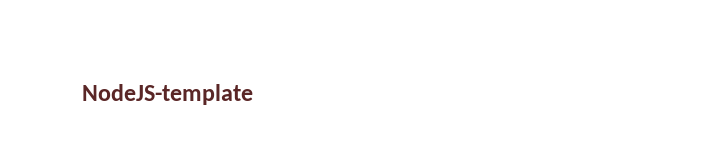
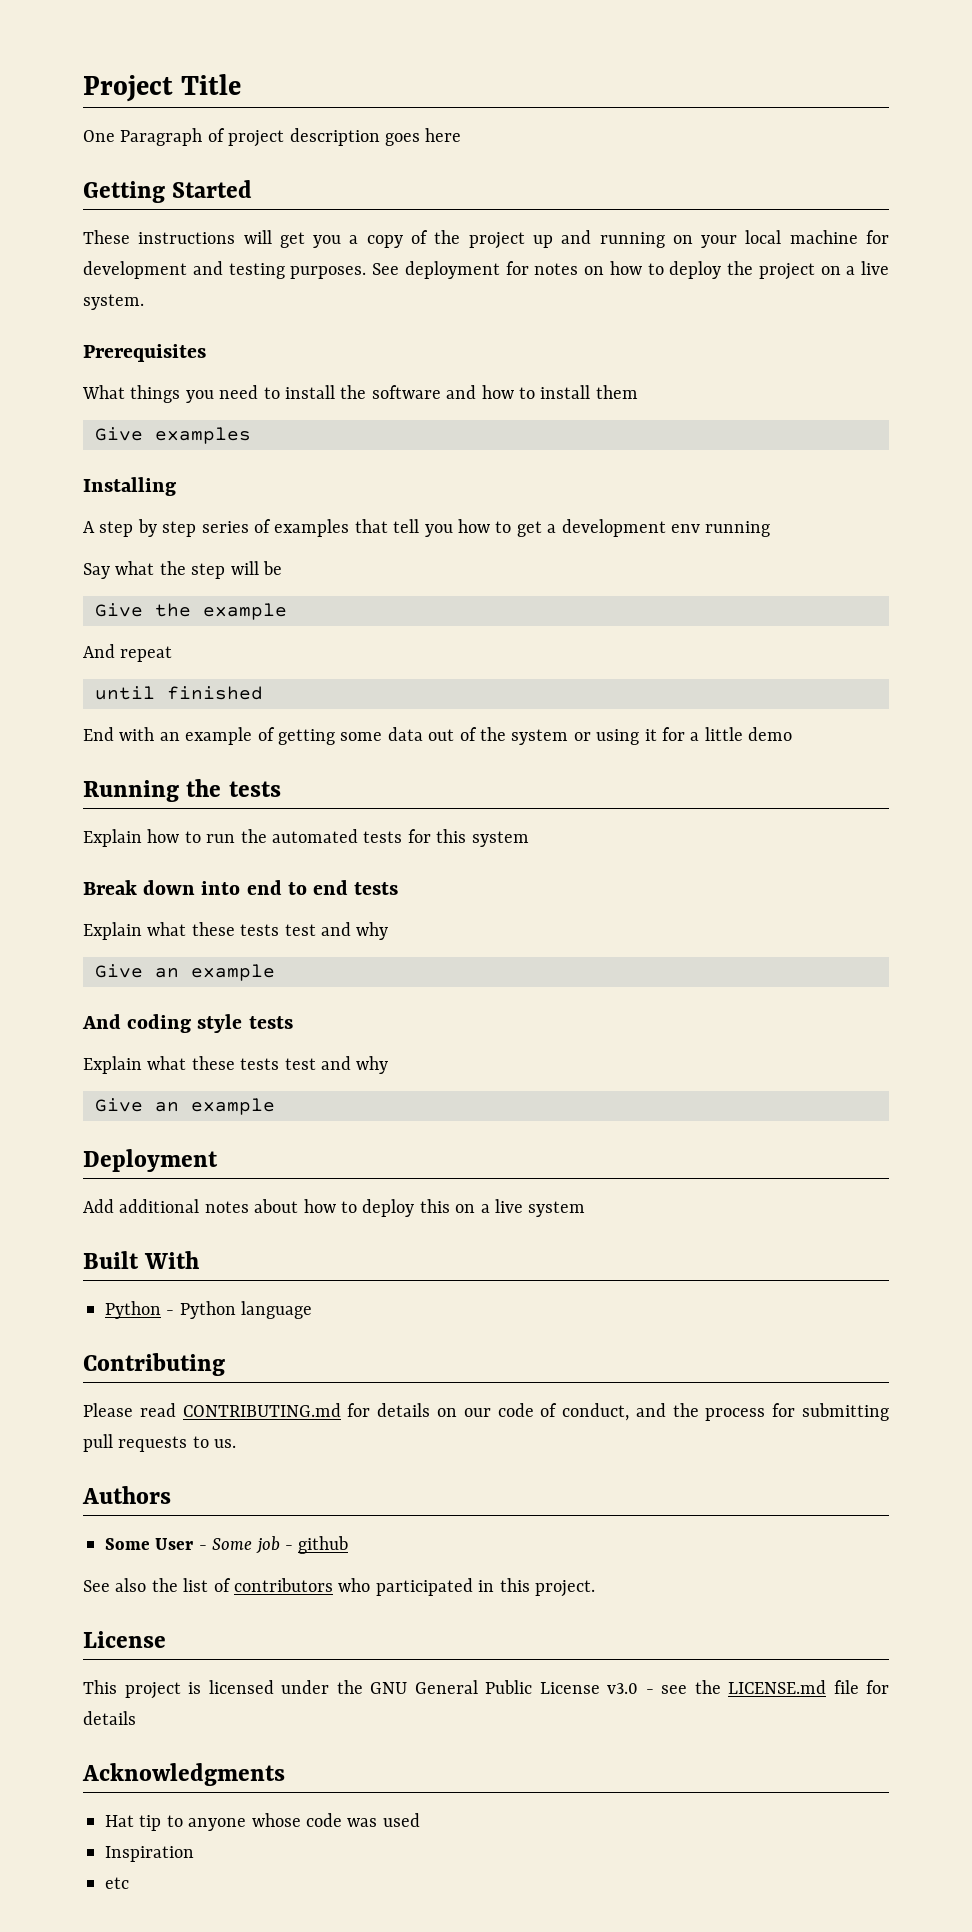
- NodeJS-template
+ Project Title
+ One Paragraph of project description goes here
+ Getting Started
+ These instructions will get you a copy of the project up and running on your local machine for development and testing purposes. See deployment for notes on how to deploy the project on a live system.
+ Prerequisites
+ What things you need to install the software and how to install them
+ Give examples
+ Installing
+ A step by step series of examples that tell you how to get a development env running
+ Say what the step will be
+ Give the example
+ And repeat
+ until finished
+ End with an example of getting some data out of the system or using it for a little demo
+ Running the tests
+ Explain how to run the automated tests for this system
+ Break down into end to end tests
+ Explain what these tests test and why
+ Give an example
+ And coding style tests
+ Explain what these tests test and why
+ Give an example
+ Deployment
+ Add additional notes about how to deploy this on a live system
+ Built With
+ Python - Python language
+ Contributing
+ Please read CONTRIBUTING.md for details on our code of conduct, and the process for submitting pull requests to us.
+ Authors
+ Some User - Some job - github
+ See also the list of contributors who participated in this project.
+ License
+ This project is licensed under the GNU General Public License v3.0 - see the LICENSE.md file for details
+ Acknowledgments
+ Hat tip to anyone whose code was used
+ Inspiration
+ etc

